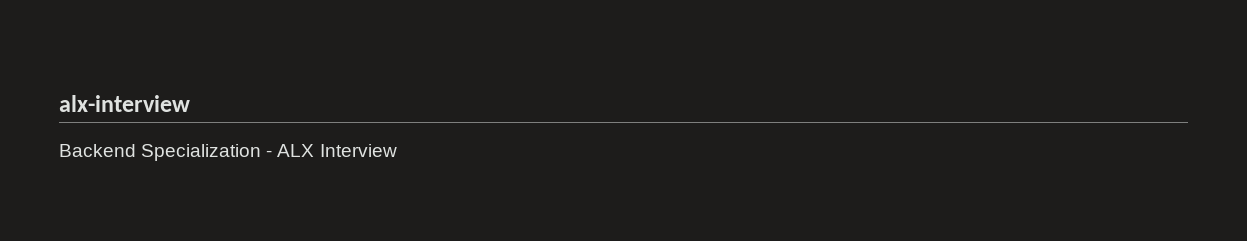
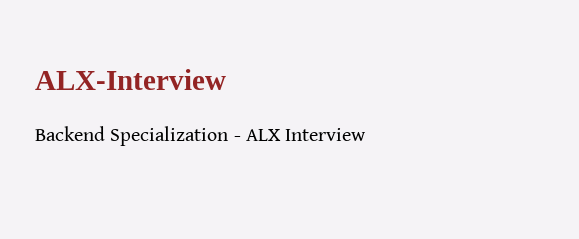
- alx-interview
+ ALX-Interview

